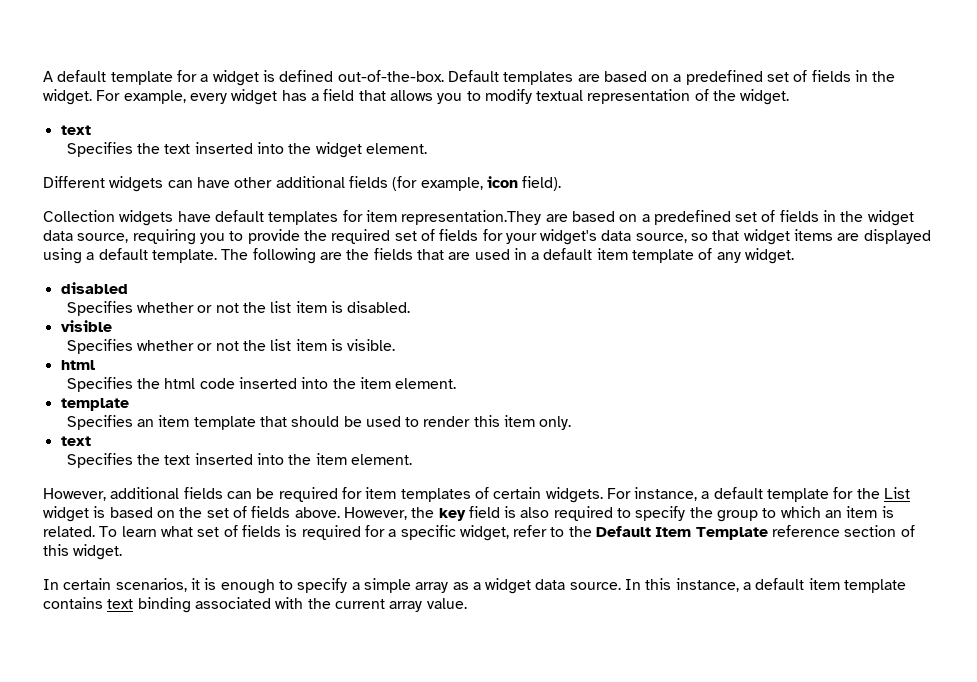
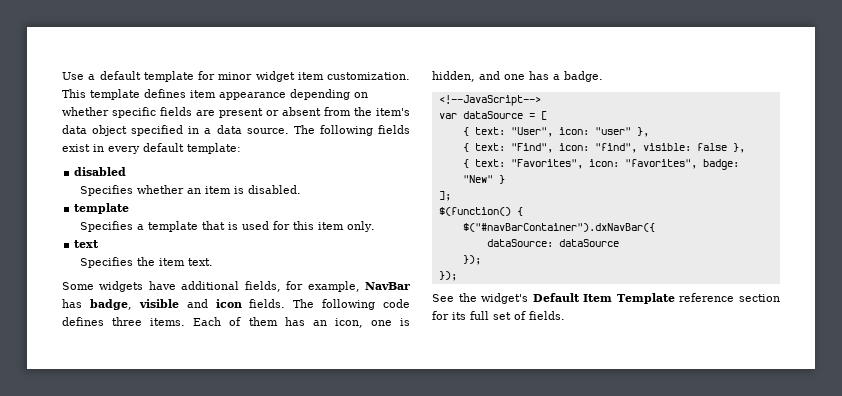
- A default template for a widget is defined out-of-the-box. Default templates are based on a predefined set of fields in the widget. For example, every widget has a field that allows you to modify textual representation of the widget.
- text
- Specifies the text inserted into the widget element.
- Different widgets can have other additional fields (for example, icon field).
- Collection widgets have default templates for item representation.They are based on a predefined set of fields in the widget data source, requiring you to provide the required set of fields for your widget's data source, so that widget items are displayed using a default template. The following are the fields that are used in a default item template of any widget.
+ Use a default template for minor widget item customization. This template defines item appearance depending on whether specific fields are present or absent from the item's data object specified in a data source. The following fields exist in every default template:
- Specifies whether or not the list item is disabled.
- visible
- Specifies whether or not the list item is visible.
- html
- Specifies the html code inserted into the item element.
+ Specifies whether an item is disabled.
  template
- Specifies an item template that should be used to render this item only.
+ Specifies a template that is used for this item only.
- Specifies the text inserted into the item element.
- However, additional fields can be required for item templates of certain widgets. For instance, a default template for the List widget is based on the set of fields above. However, the key field is also required to specify the group to which an item is related. To learn what set of fields is required for a specific widget, refer to the Default Item Template reference section of this widget.
- In certain scenarios, it is enough to specify a simple array as a widget data source. In this instance, a default item template contains text binding associated with the current array value.
+ Specifies the item text.
+ Some widgets have additional fields, for example, NavBar has badge, visible and icon fields. The following code defines three items. Each of them has an icon, one is hidden, and one has a badge.
+ <!--JavaScript-->
+ var dataSource = [
+ { text: "User", icon: "user" },
+ { text: "Find", icon: "find", visible: false },
+ { text: "Favorites", icon: "favorites", badge: "New" }
+ ];
+ $(function() {
+ $("#navBarContainer").dxNavBar({
+ dataSource: dataSource
+ });
+ });
+ See the widget's Default Item Template reference section for its full set of fields.

